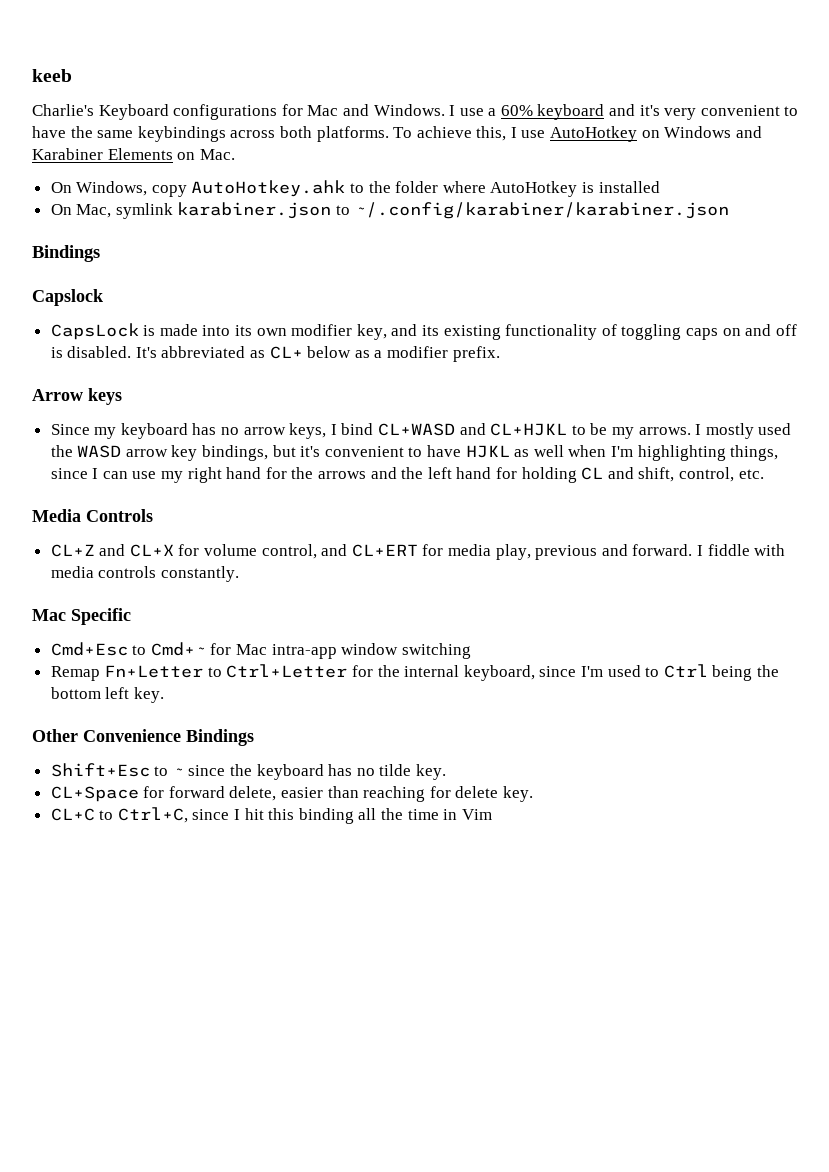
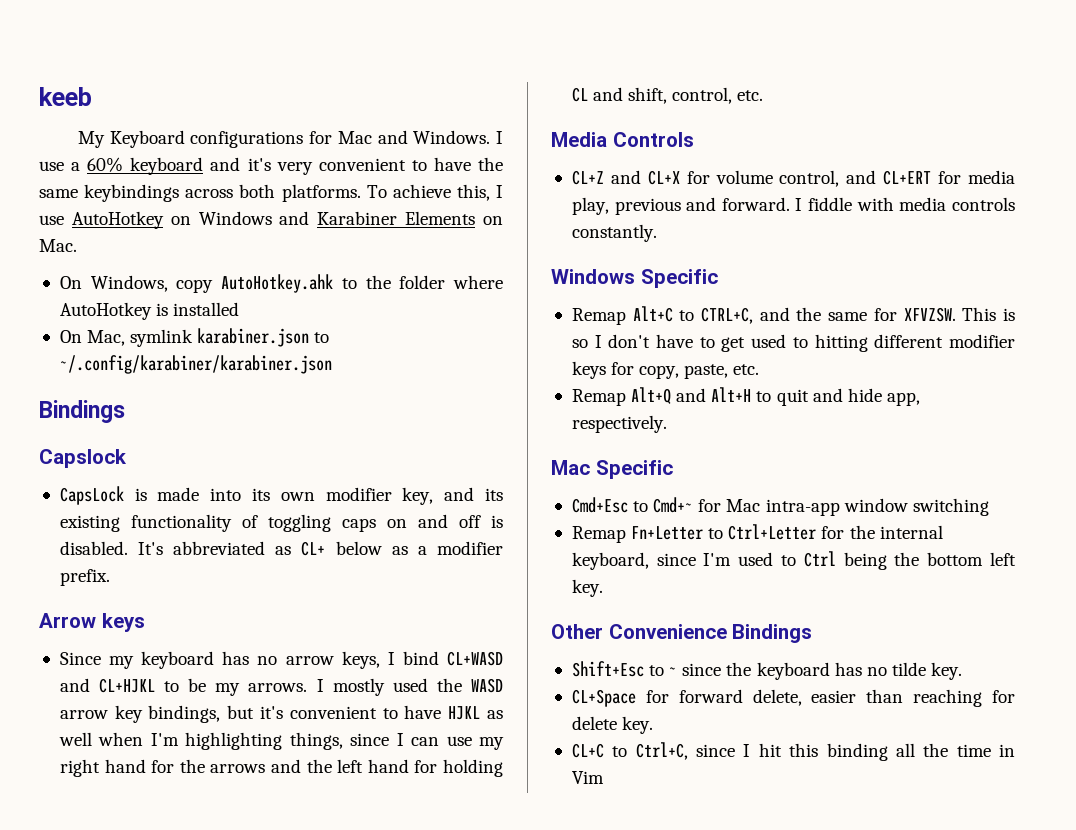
- Charlie's Keyboard configurations for Mac and Windows.
+ My Keyboard configurations for Mac and Windows.
+ Windows Specific
+ Remap Alt+C to CTRL+C, and the same for XFVZSW. This is so I don't have to get used to hitting different modifier keys for copy, paste, etc.
+ Remap Alt+Q and Alt+H to quit and hide app, respectively.

